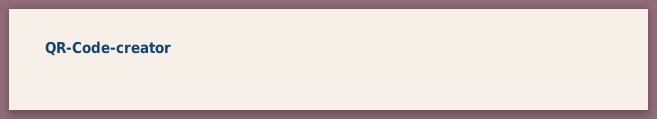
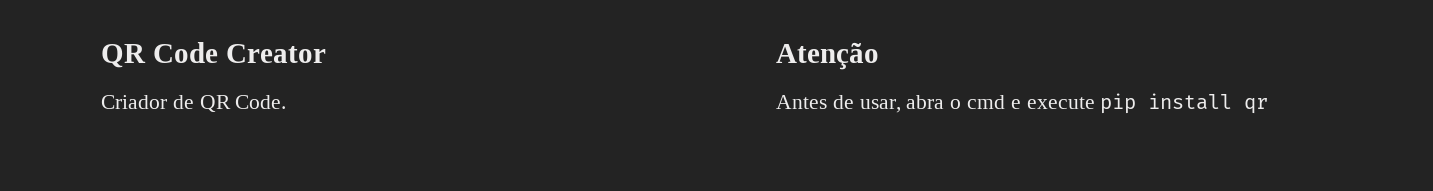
- QR-Code-creator
+ QR Code Creator
+ Criador de QR Code.
+ Atenção
+ Antes de usar, abra o cmd e execute pip install qr

